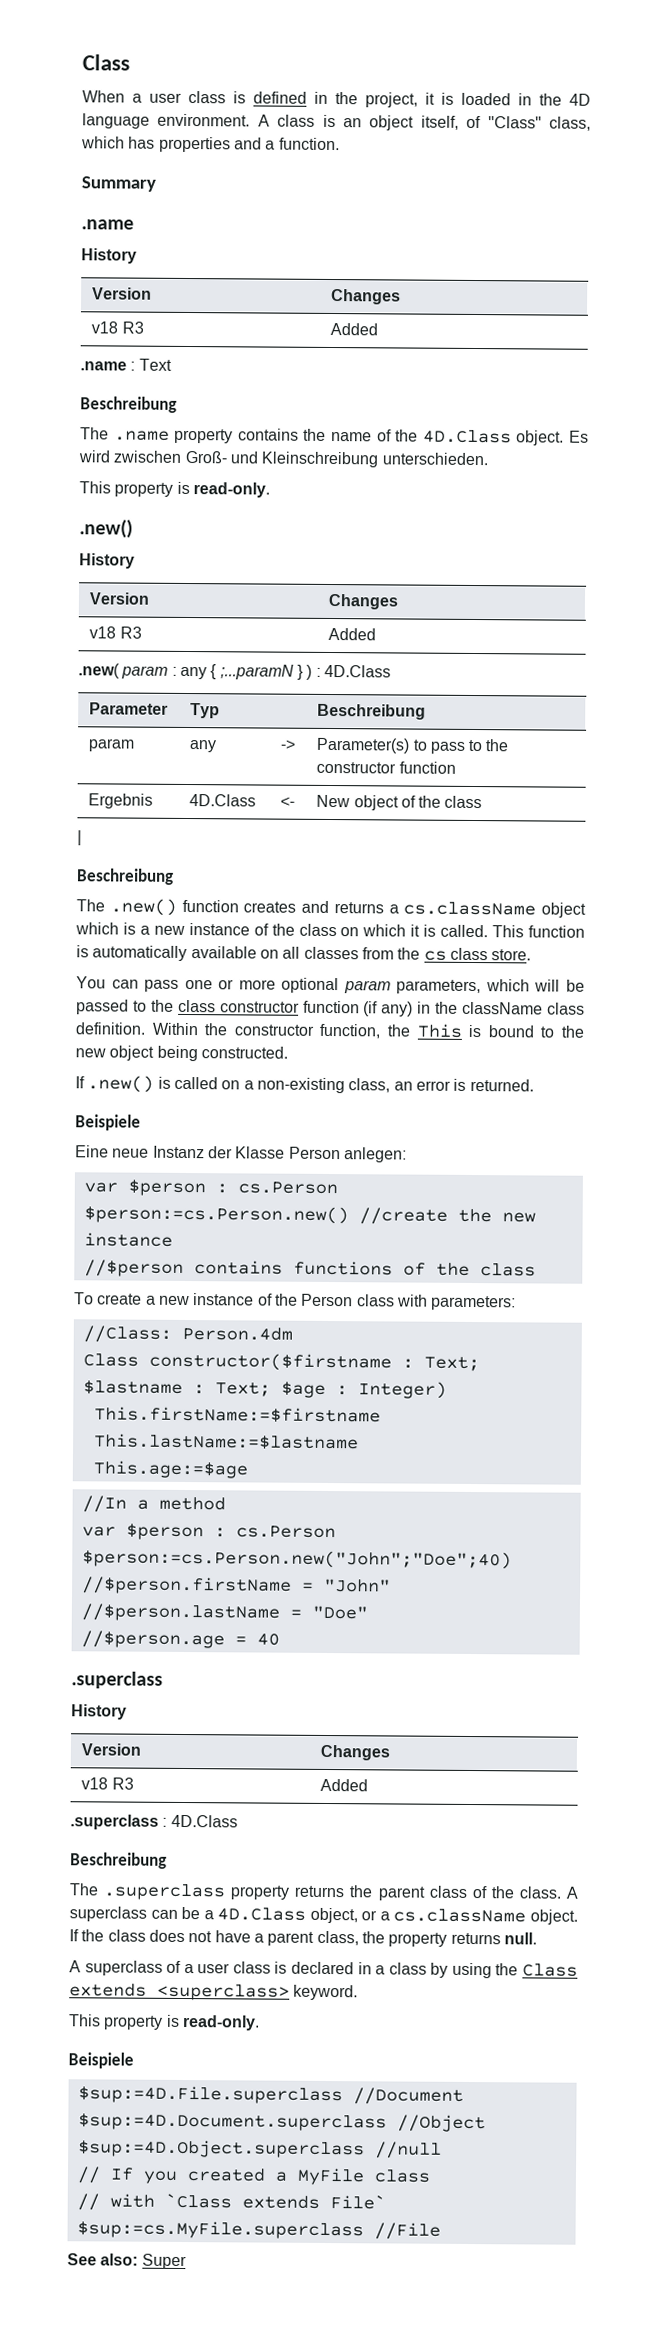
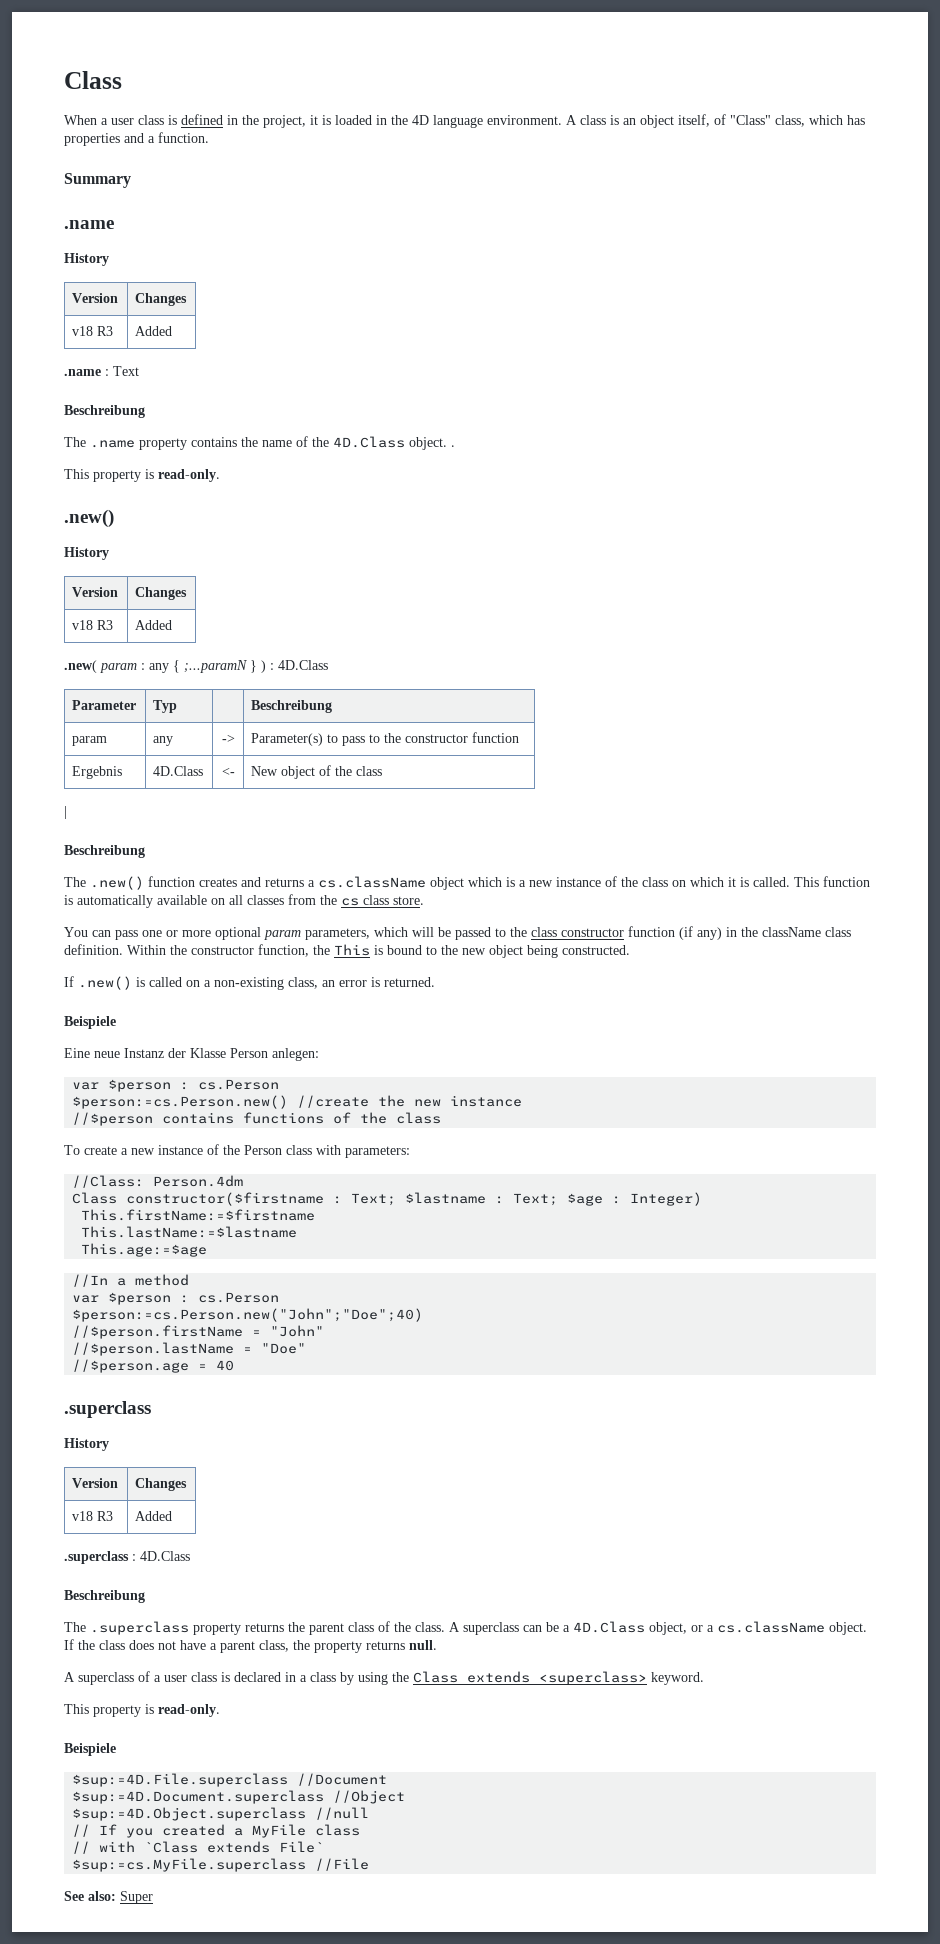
- The .name property contains the name of the 4D.Class object. Es wird zwischen Groß- und Kleinschreibung unterschieden.
+ The .name property contains the name of the 4D.Class object. .

